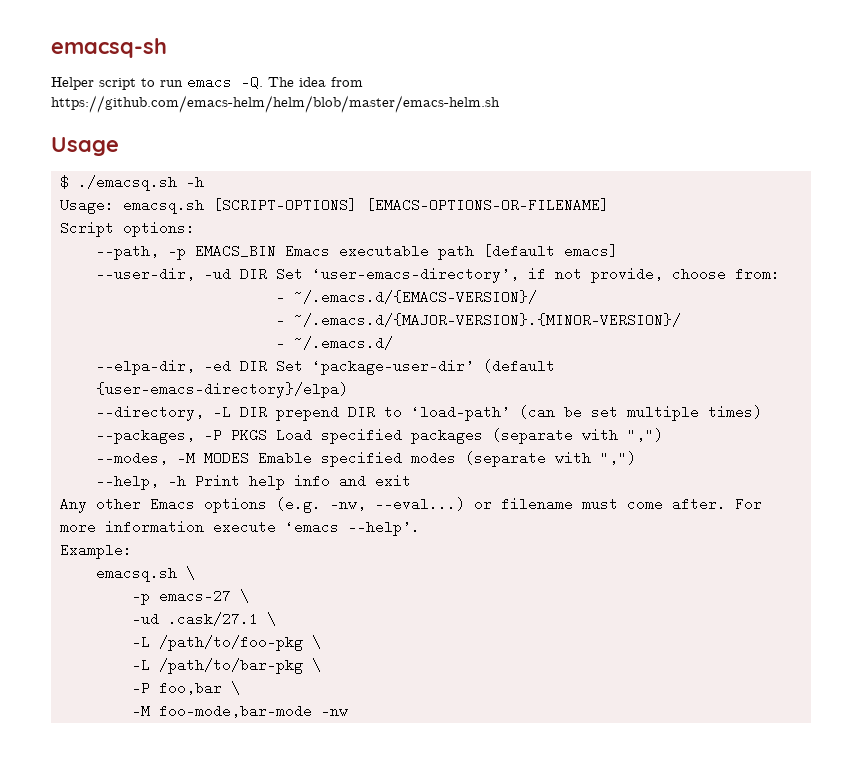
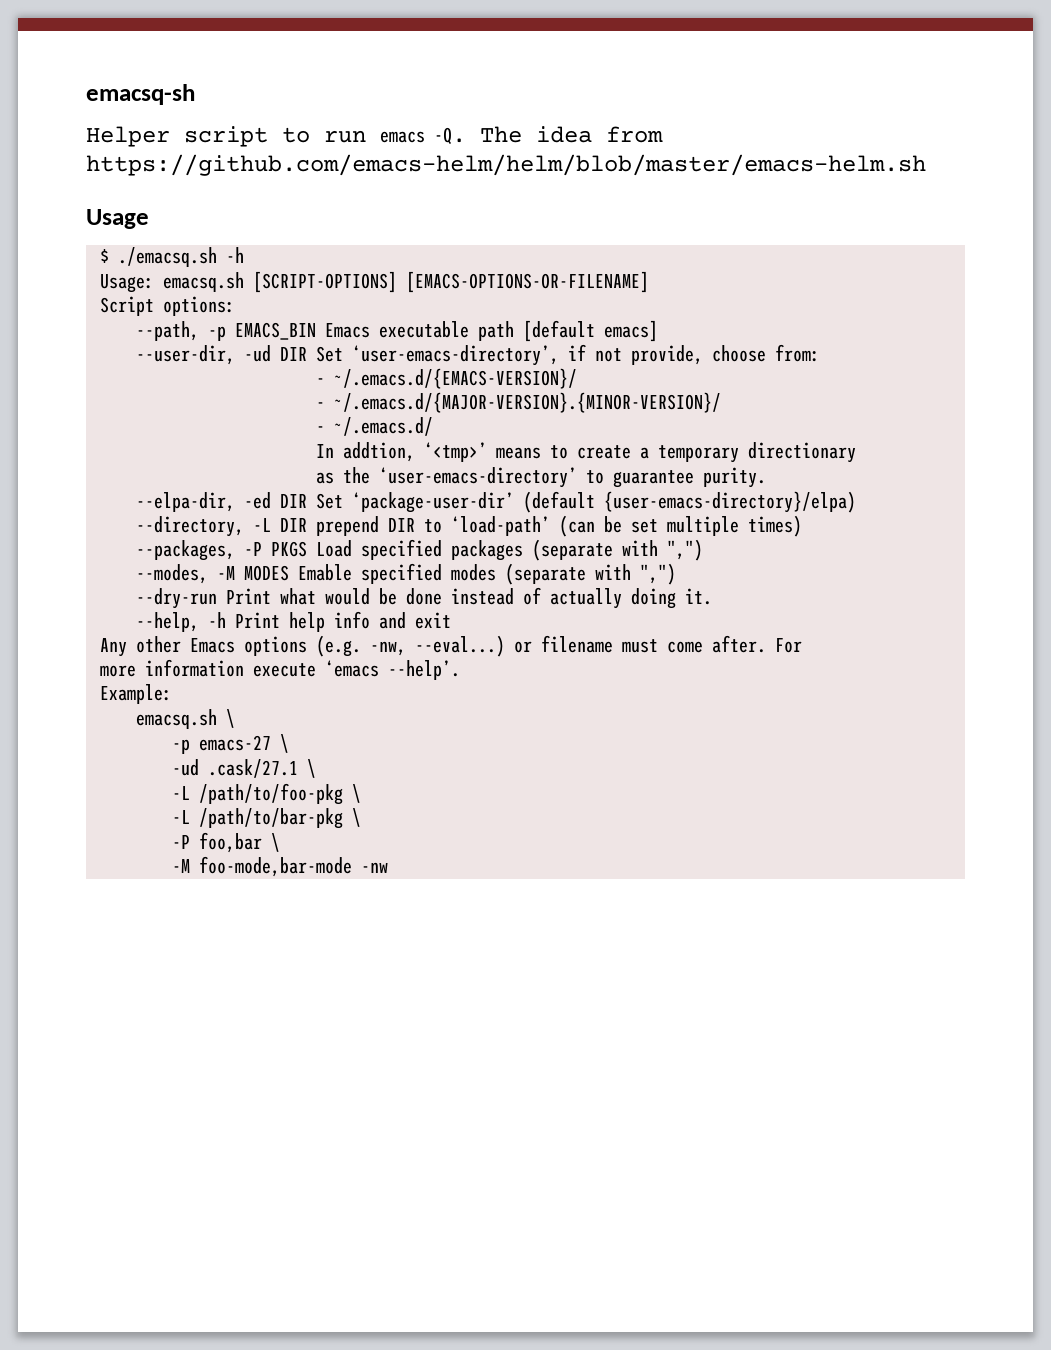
+ In addtion, ‘<tmp>’ means to create a temporary directionary
+ as the ‘user-emacs-directory’ to guarantee purity.
+ --dry-run Print what would be done instead of actually doing it.

